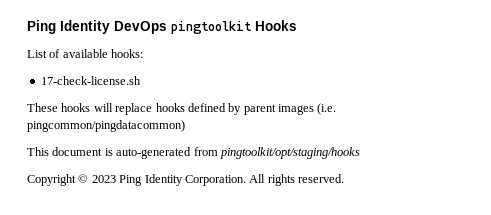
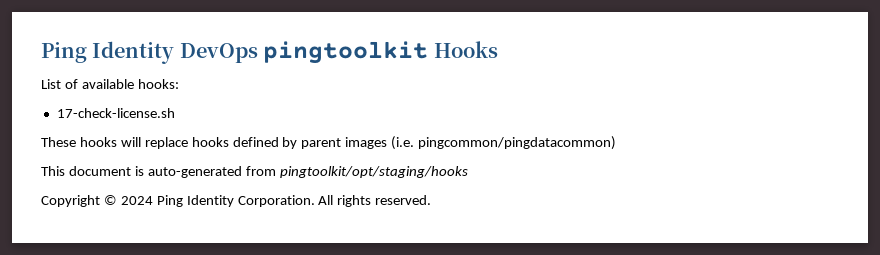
- Copyright © 2023 Ping Identity Corporation.
+ Copyright © 2024 Ping Identity Corporation.

